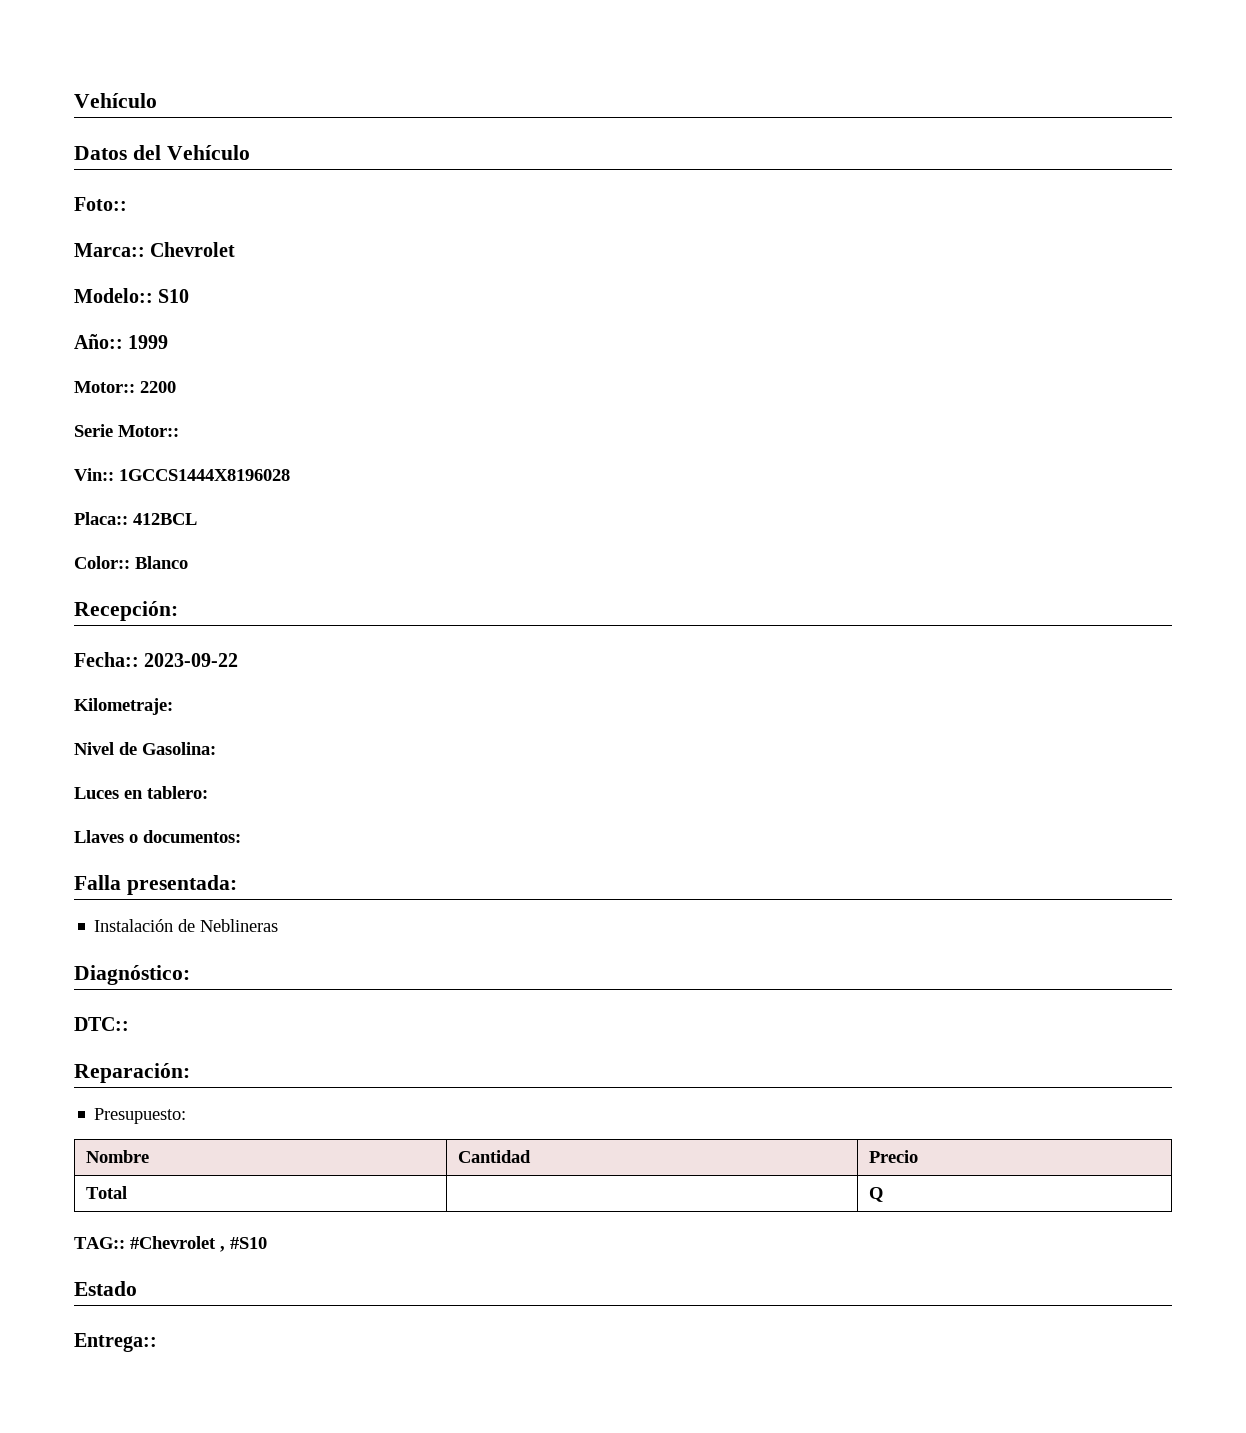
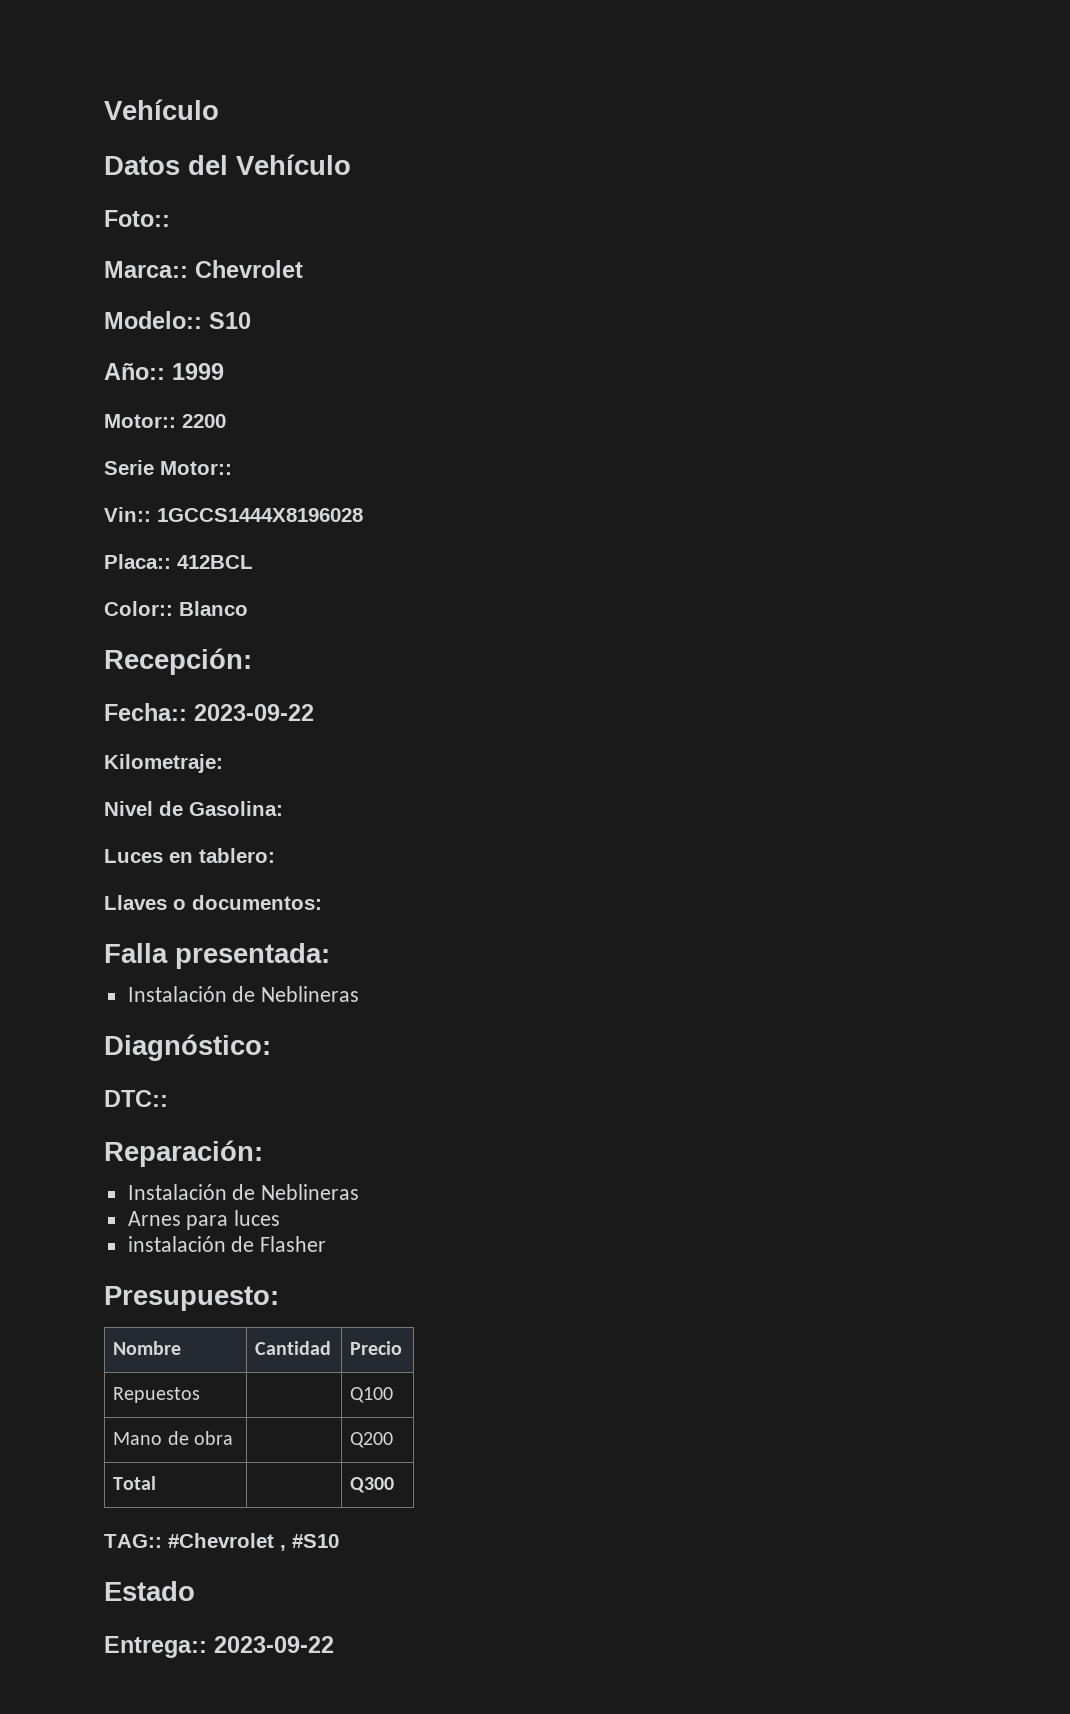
  Reparación:
+ Instalación de Neblineras
+ Arnes para luces
+ instalación de Flasher
  Presupuesto:
  Nombre | Cantidad | Precio
+ Repuestos | | Q100
+ Mano de obra | | Q200
- Total | | Q
+ Total | | Q300
- Entrega::
+ Entrega:: 2023-09-22

